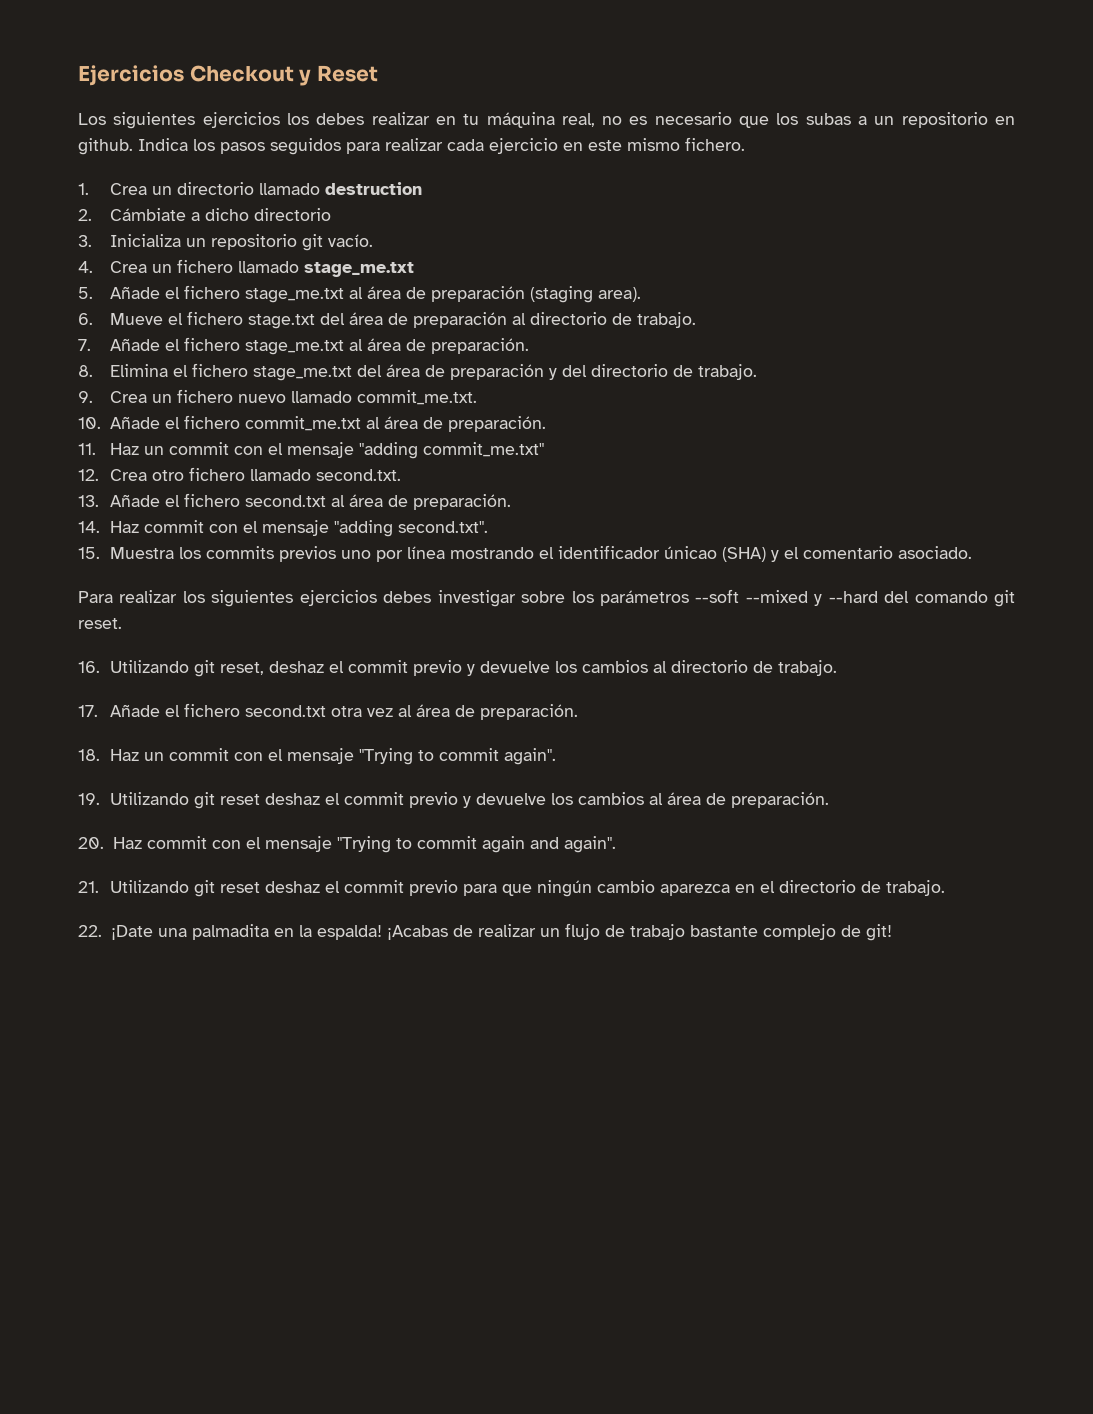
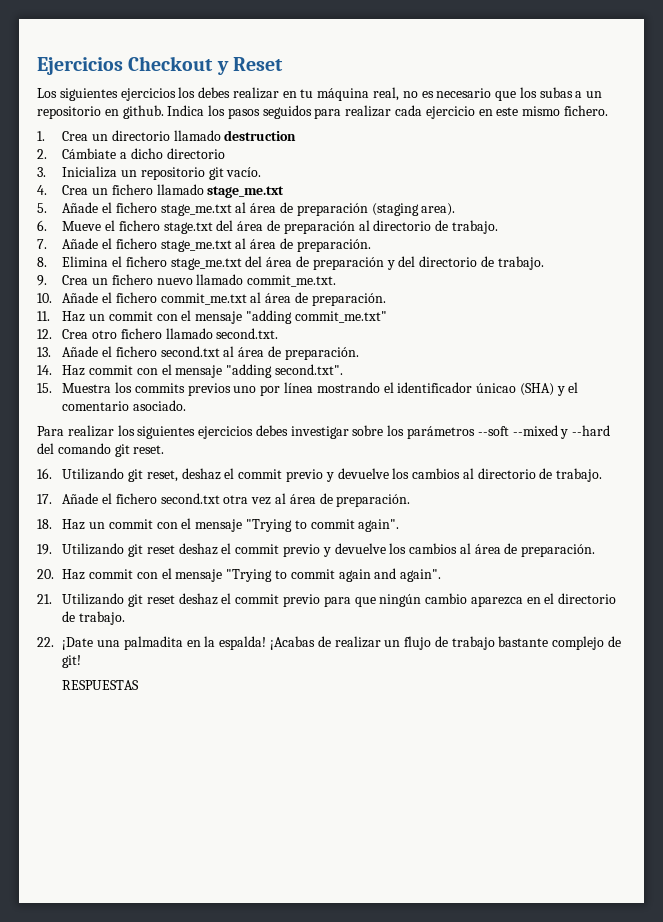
+ RESPUESTAS

